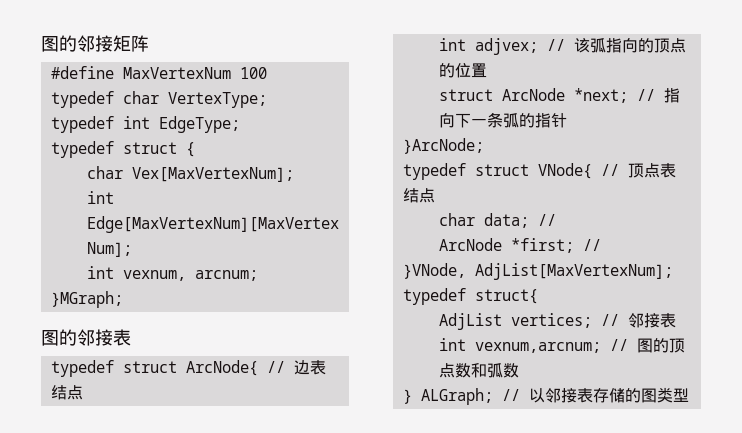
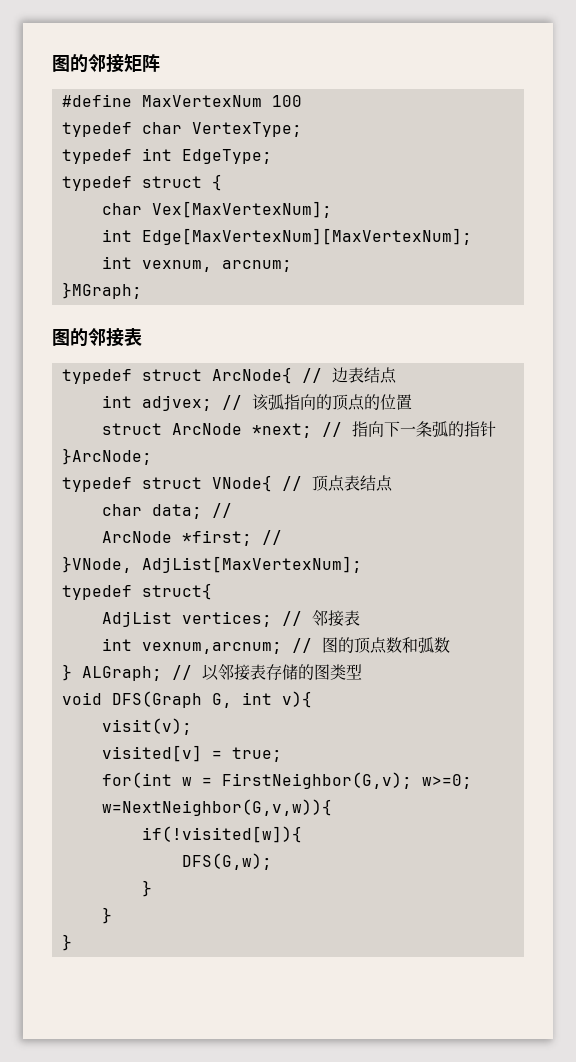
+ void DFS(Graph G, int v){
+ visit(v);
+ visited[v] = true;
+ for(int w = FirstNeighbor(G,v); w>=0; w=NextNeighbor(G,v,w)){
+ if(!visited[w]){
+ DFS(G,w);
+ }
+ }
+ }

